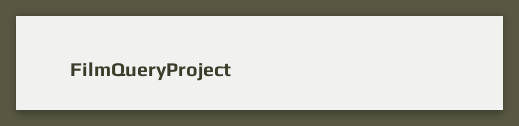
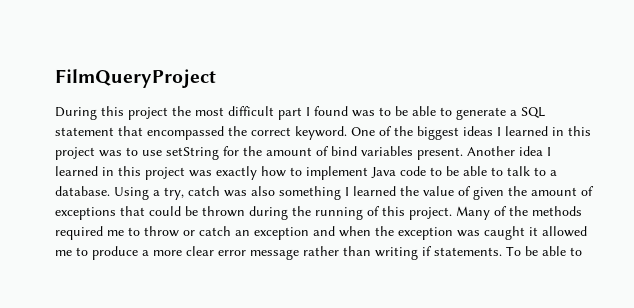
+ During this project the most difficult part I found was to be able to generate a SQL statement that encompassed the correct keyword. One of the biggest ideas I learned in this project was to use setString for the amount of bind variables present. Another idea I learned in this project was exactly how to implement Java code to be able to talk to a database. Using a try, catch was also something I learned the value of given the amount of exceptions that could be thrown during the running of this project. Many of the methods required me to throw or catch an exception and when the exception was caught it allowed me to produce a more clear error message rather than writing if statements. To be able to

